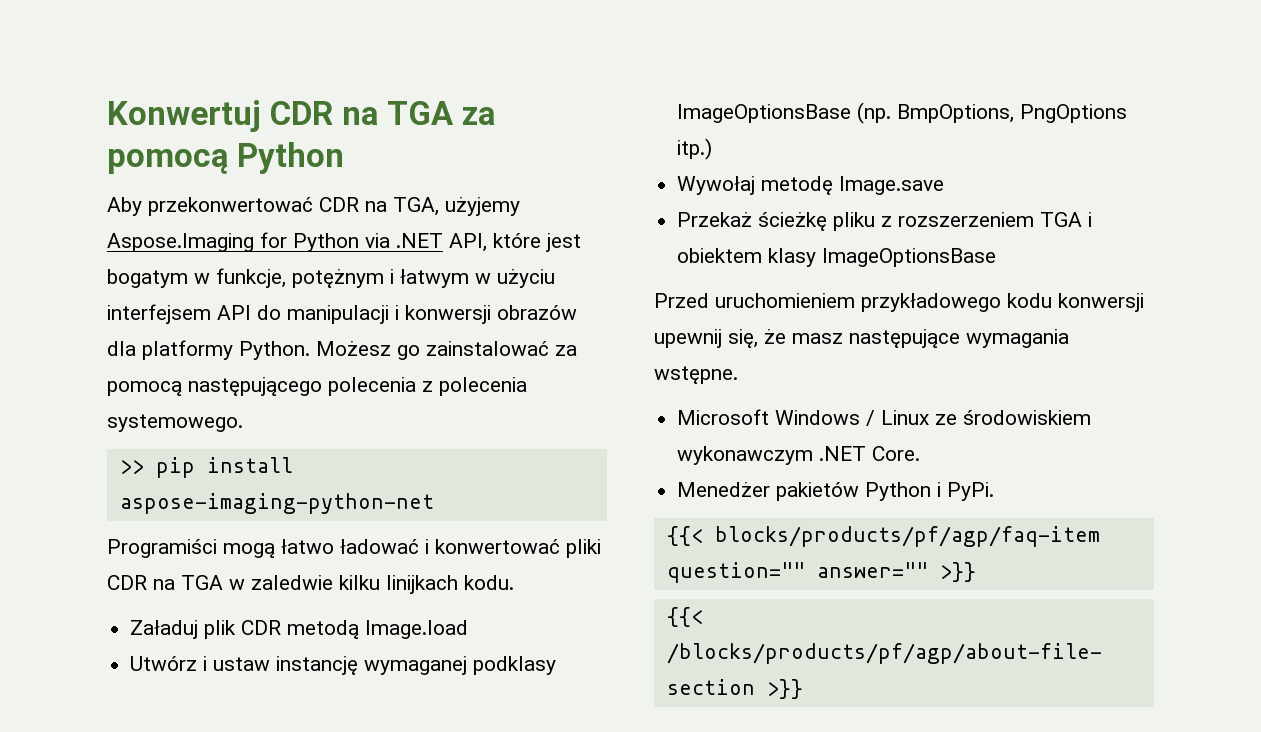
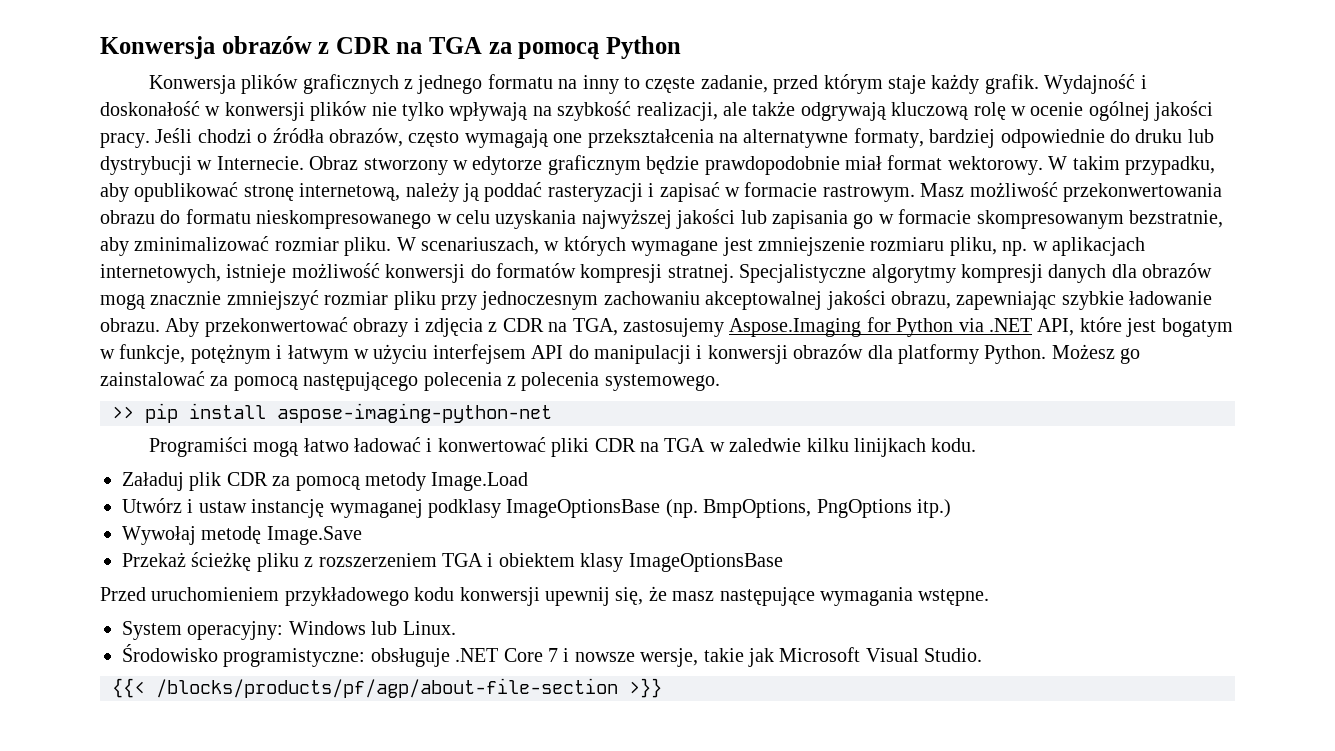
- Konwertuj CDR na TGA za pomocą Python
+ Konwersja obrazów z CDR na TGA za pomocą Python
- Aby przekonwertować CDR na TGA, użyjemy Aspose.Imaging for Python via .NET API, które jest bogatym w funkcje, potężnym i łatwym w użyciu interfejsem API do manipulacji i konwersji obrazów dla platformy Python.
+ Konwersja plików graficznych z jednego formatu na inny to częste zadanie, przed którym staje każdy grafik. Wydajność i doskonałość w konwersji plików nie tylko wpływają na szybkość realizacji, ale także odgrywają kluczową rolę w ocenie ogólnej jakości pracy. Jeśli chodzi o źródła obrazów, często wymagają one przekształcenia na alternatywne formaty, bardziej odpowiednie do druku lub dystrybucji w Internecie. Obraz stworzony w edytorze graficznym będzie prawdopodobnie miał format wektorowy. W takim przypadku, aby opublikować stronę internetową, należy ją poddać rasteryzacji i zapisać w formacie rastrowym. Masz możliwość przekonwertowania obrazu do formatu nieskompresowanego w celu uzyskania najwyższej jakości lub zapisania go w formacie skompresowanym bezstratnie, aby zminimalizować rozmiar pliku. W scenariuszach, w których wymagane jest zmniejszenie rozmiaru pliku, np. w aplikacjach internetowych, istnieje możliwość konwersji do formatów kompresji stratnej. Specjalistyczne algorytmy kompresji danych dla obrazów mogą znacznie zmniejszyć rozmiar pliku przy jednoczesnym zachowaniu akceptowalnej jakości obrazu, zapewniając szybkie ładowanie obrazu. Aby przekonwertować obrazy i zdjęcia z CDR na TGA, zastosujemy Aspose.Imaging for Python via .NET API, które jest bogatym w funkcje, potężnym i łatwym w użyciu interfejsem API do manipulacji i konwersji obrazów dla platformy Python.
- Załaduj plik CDR metodą Image.load
+ Załaduj plik CDR za pomocą metody Image.Load
- Wywołaj metodę Image.save
+ Wywołaj metodę Image.Save
- Microsoft Windows / Linux ze środowiskiem wykonawczym .NET Core.
- Menedżer pakietów Python i PyPi.
- {{< blocks/products/pf/agp/faq-item question="" answer="" >}}
+ System operacyjny: Windows lub Linux.
+ Środowisko programistyczne: obsługuje .NET Core 7 i nowsze wersje, takie jak Microsoft Visual Studio.

